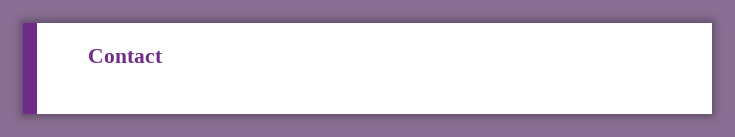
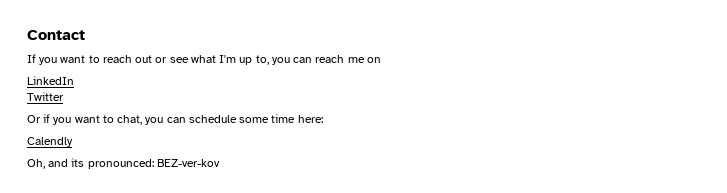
+ If you want to reach out or see what I'm up to, you can reach me on
+ LinkedIn
+ Twitter
+ Or if you want to chat, you can schedule some time here:
+ Calendly
+ Oh, and its pronounced: BEZ-ver-kov

